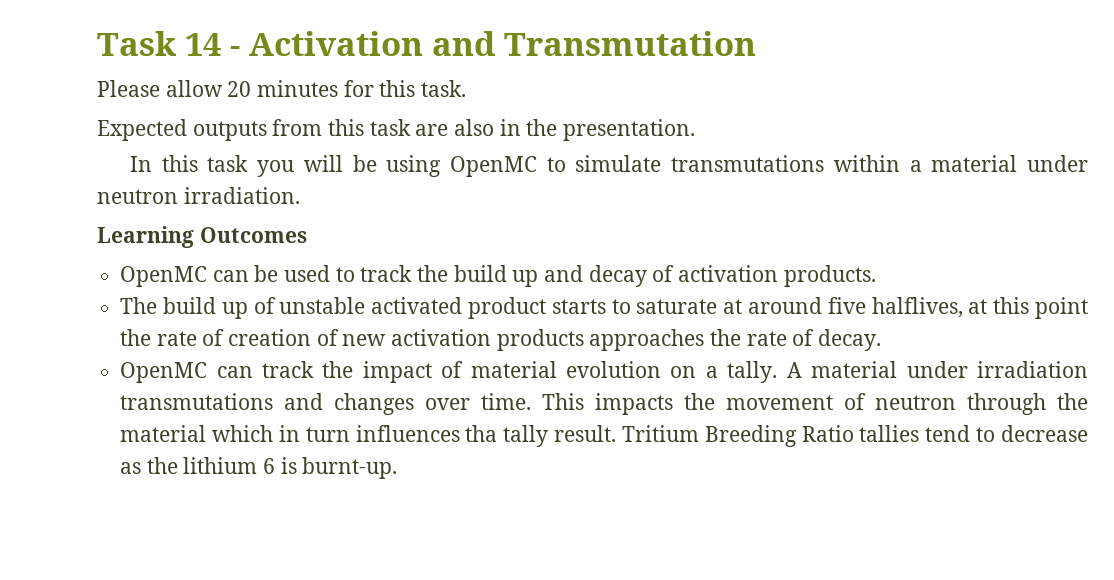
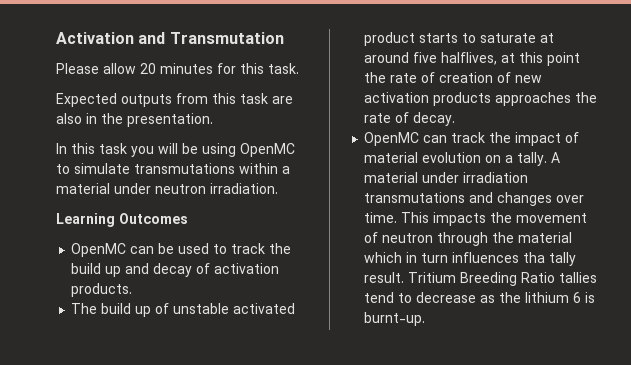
- Task 14 - Activation and Transmutation
+ Activation and Transmutation

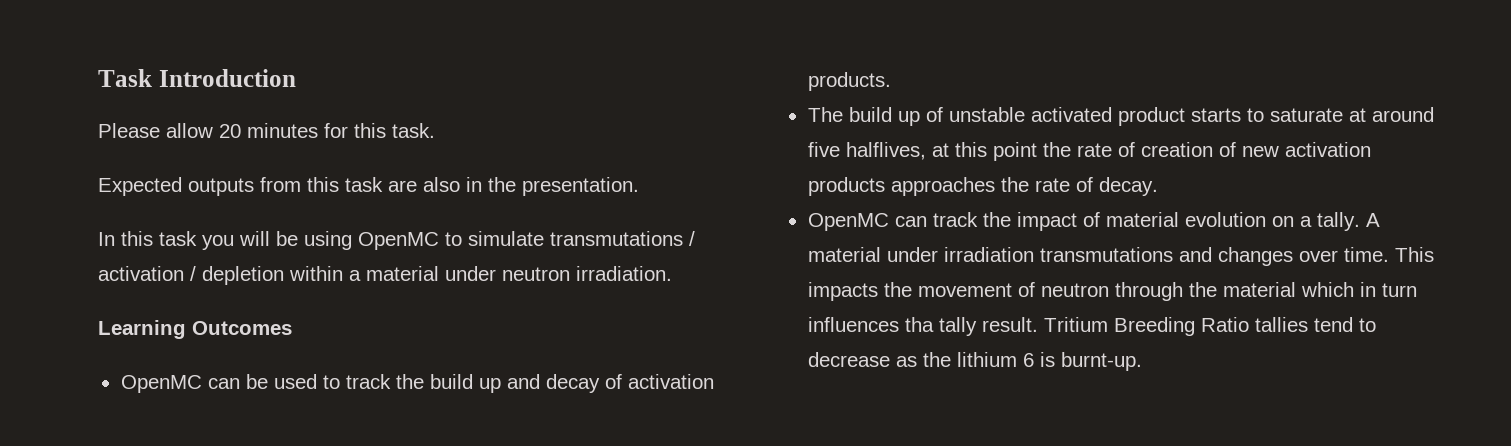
- Activation and Transmutation
+ Task Introduction
- In this task you will be using OpenMC to simulate transmutations within a material under neutron irradiation.
+ In this task you will be using OpenMC to simulate transmutations / activation / depletion within a material under neutron irradiation.

